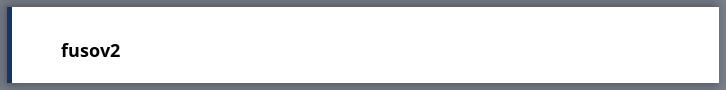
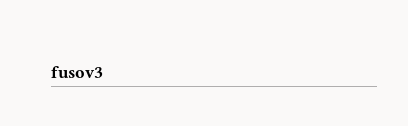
- fusov2
+ fusov3

